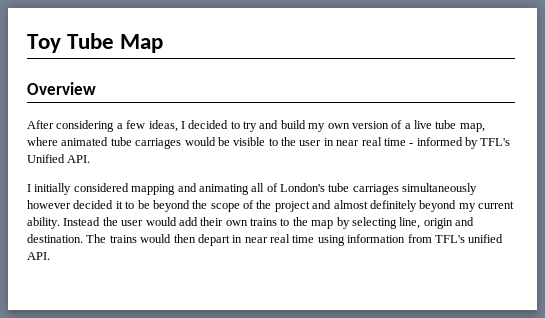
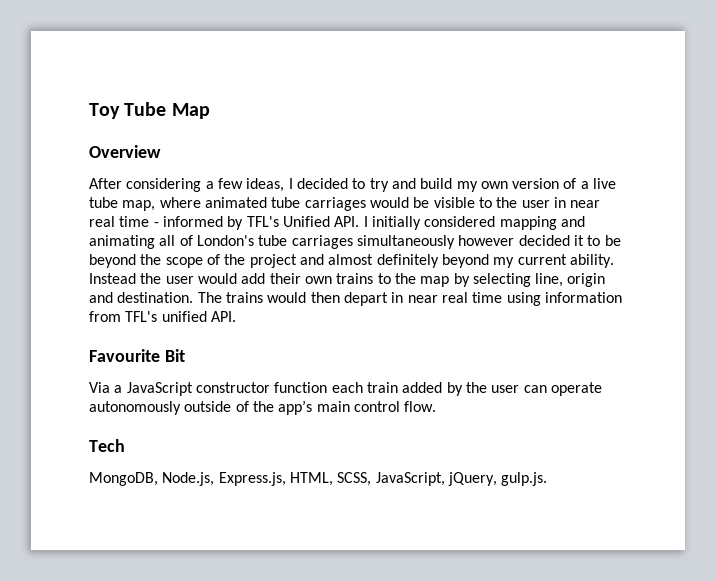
- After considering a few ideas, I decided to try and build my own version of a live tube map, where animated tube carriages would be visible to the user in near real time - informed by TFL's Unified API.
- I initially considered mapping and animating all of London's tube carriages simultaneously however decided it to be beyond the scope of the project and almost definitely beyond my current ability.
+ After considering a few ideas, I decided to try and build my own version of a live tube map, where animated tube carriages would be visible to the user in near real time - informed by TFL's Unified API. I initially considered mapping and animating all of London's tube carriages simultaneously however decided it to be beyond the scope of the project and almost definitely beyond my current ability.
+ Favourite Bit
+ Via a JavaScript constructor function each train added by the user can operate autonomously outside of the app’s main control flow.
+ Tech
+ MongoDB, Node.js, Express.js, HTML, SCSS, JavaScript, jQuery, gulp.js.

